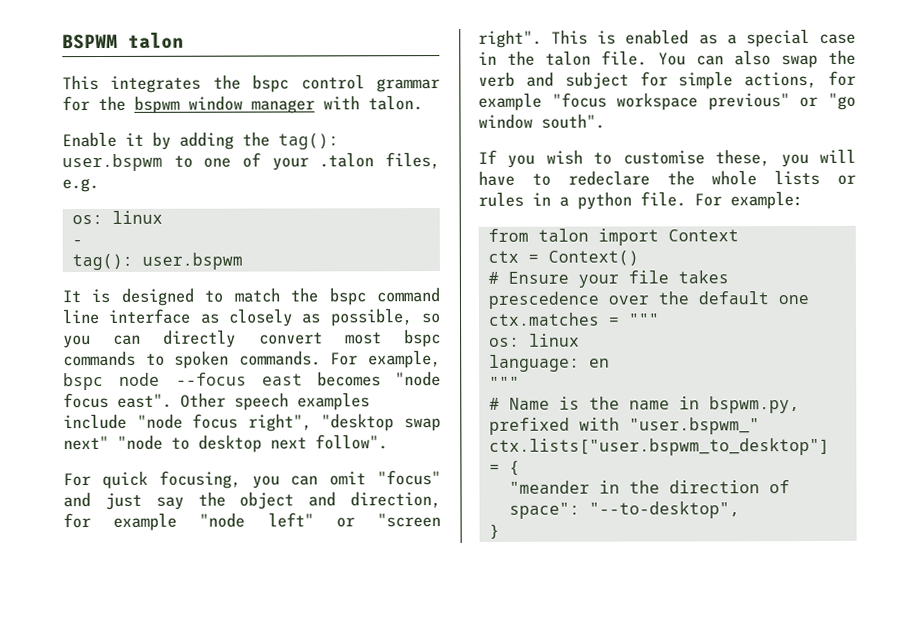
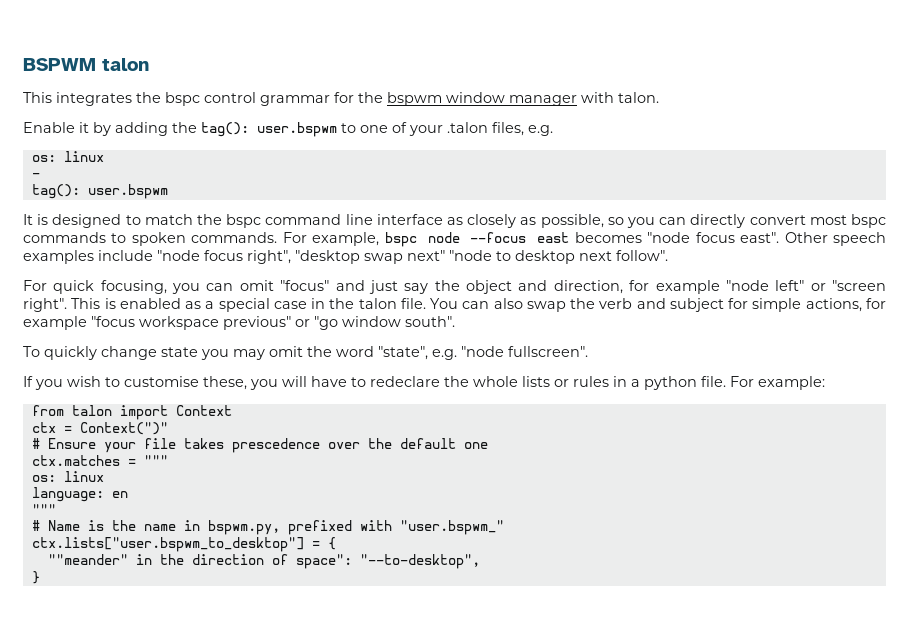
+ To quickly change state you may omit the word "state", e.g. "node fullscreen".
- ctx = Context()
+ ctx = Context(")"
- "meander in the direction of space": "--to-desktop",
+ ""meander" in the direction of space": "--to-desktop",

